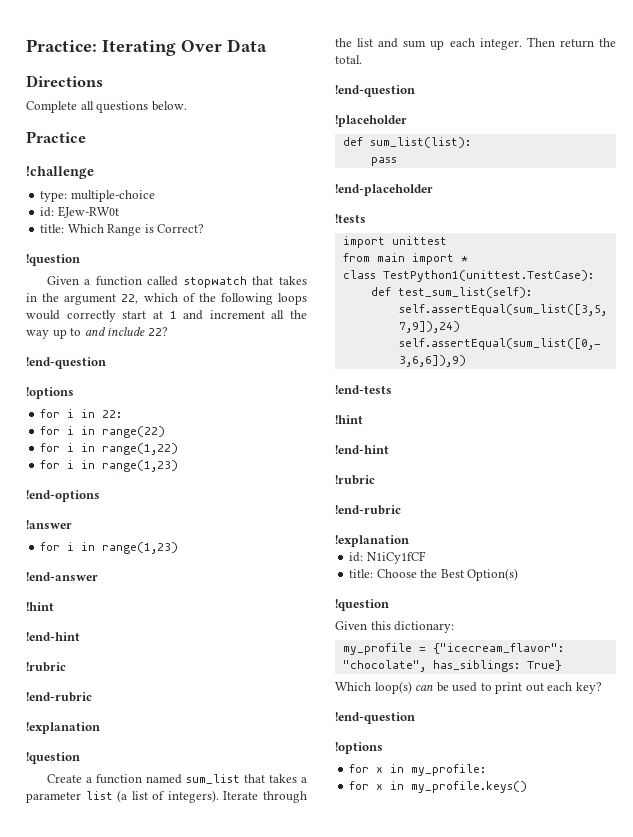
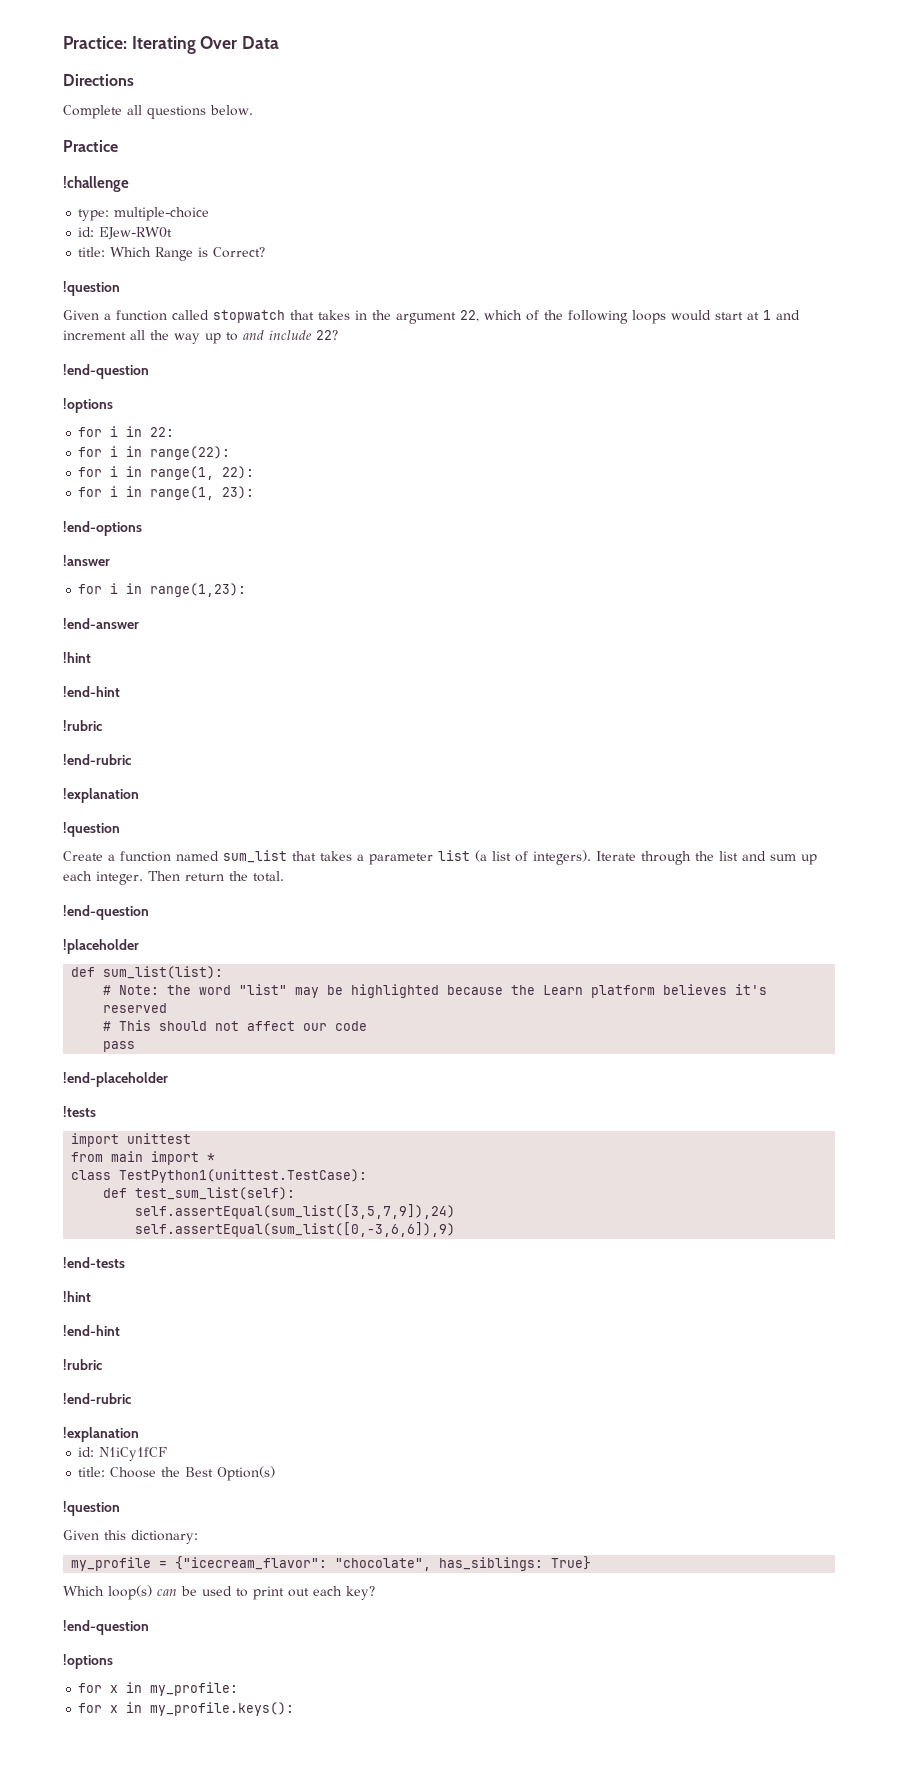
- Given a function called stopwatch that takes in the argument 22, which of the following loops would correctly start at 1 and increment all the way up to and include 22?
+ Given a function called stopwatch that takes in the argument 22, which of the following loops would start at 1 and increment all the way up to and include 22?
- for i in range(22)
- for i in range(1,22)
- for i in range(1,23)
+ for i in range(22):
+ for i in range(1, 22):
+ for i in range(1, 23):
  !answer
- for i in range(1,23)
+ for i in range(1,23):
+ # Note: the word "list" may be highlighted because the Learn platform believes it's reserved
+ # This should not affect our code
- for x in my_profile.keys()
+ for x in my_profile.keys():

